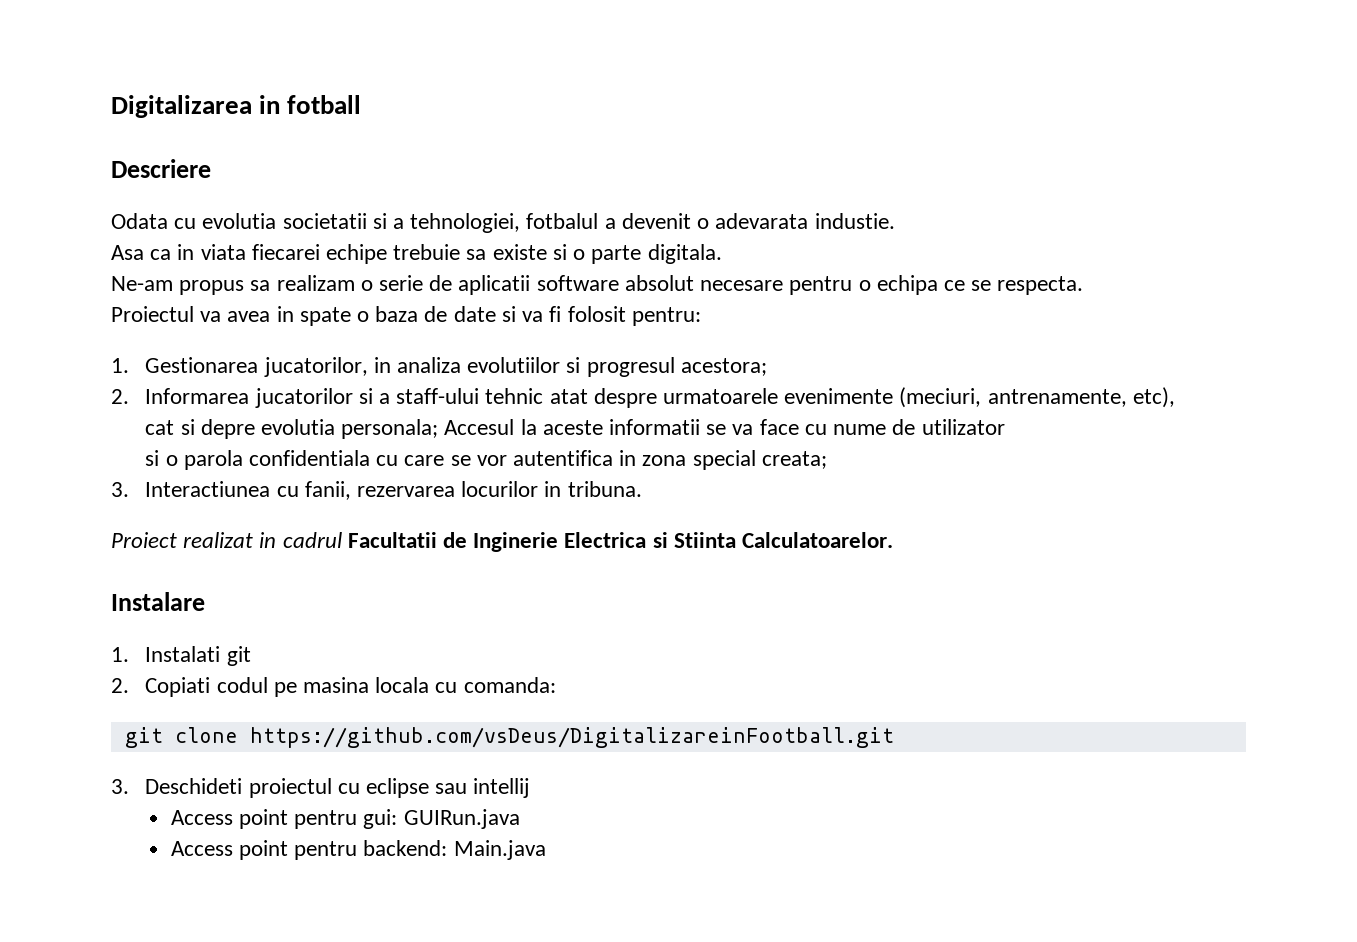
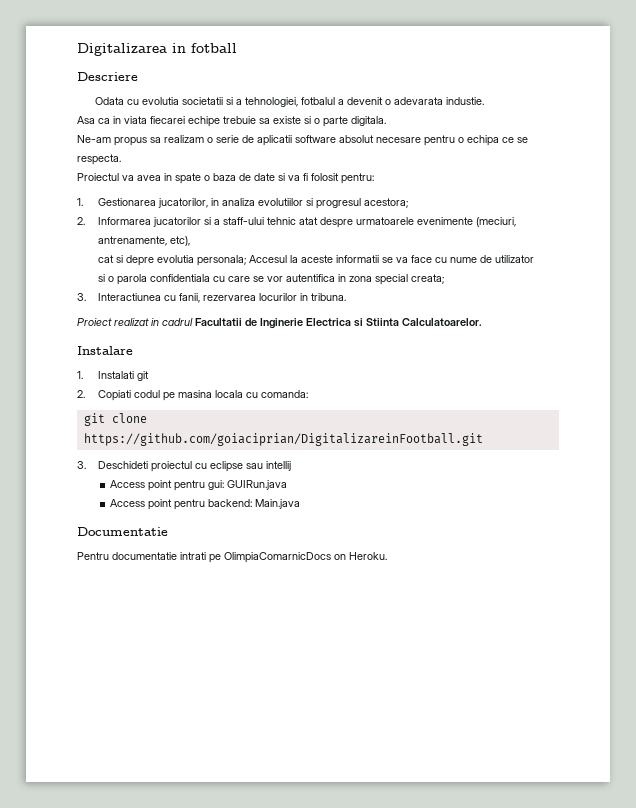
- git clone https://github.com/vsDeus/DigitalizareinFootball.git
+ git clone https://github.com/goiaciprian/DigitalizareinFootball.git
+ Documentatie
+ Pentru documentatie intrati pe OlimpiaComarnicDocs on Heroku.

